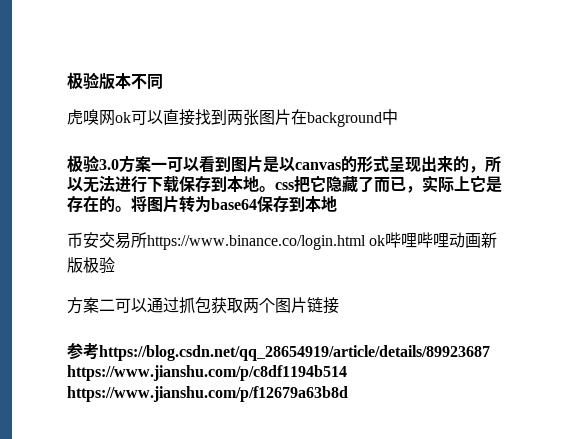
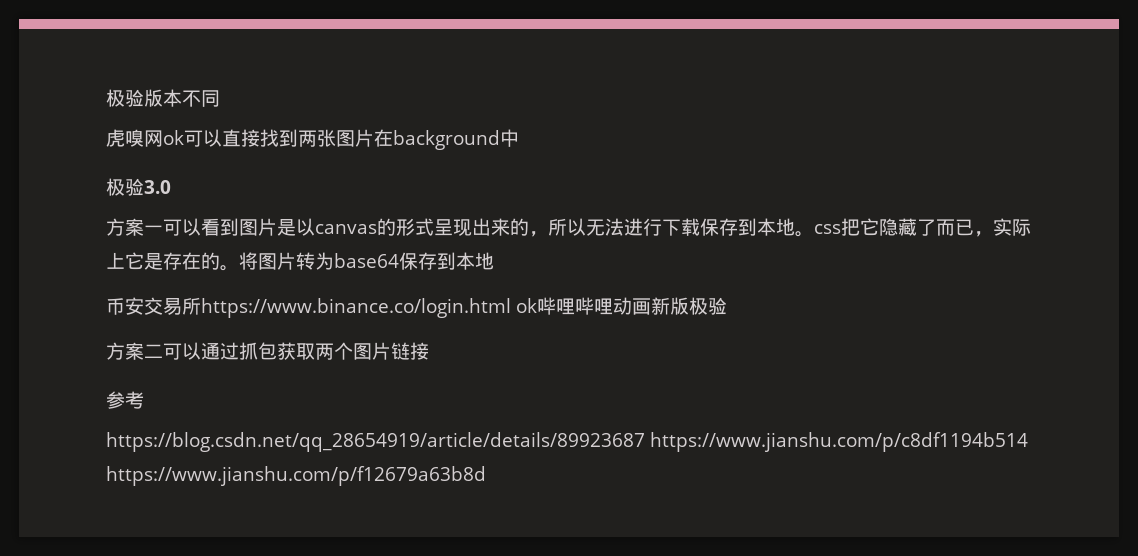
- 极验3.0方案一可以看到图片是以canvas的形式呈现出来的，所以无法进行下载保存到本地。css把它隐藏了而已，实际上它是存在的。
+ 极验3.0
+ 方案一可以看到图片是以canvas的形式呈现出来的，所以无法进行下载保存到本地。css把它隐藏了而已，实际上它是存在的。
- 参考https://blog.csdn.net/qq_28654919/article/details/89923687 https://www.jianshu.com/p/c8df1194b514 https://www.jianshu.com/p/f12679a63b8d
+ 参考
+ https://blog.csdn.net/qq_28654919/article/details/89923687 https://www.jianshu.com/p/c8df1194b514 https://www.jianshu.com/p/f12679a63b8d

